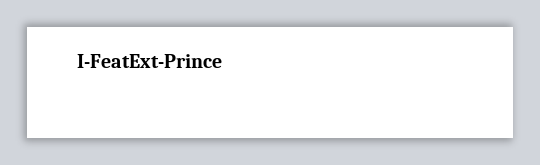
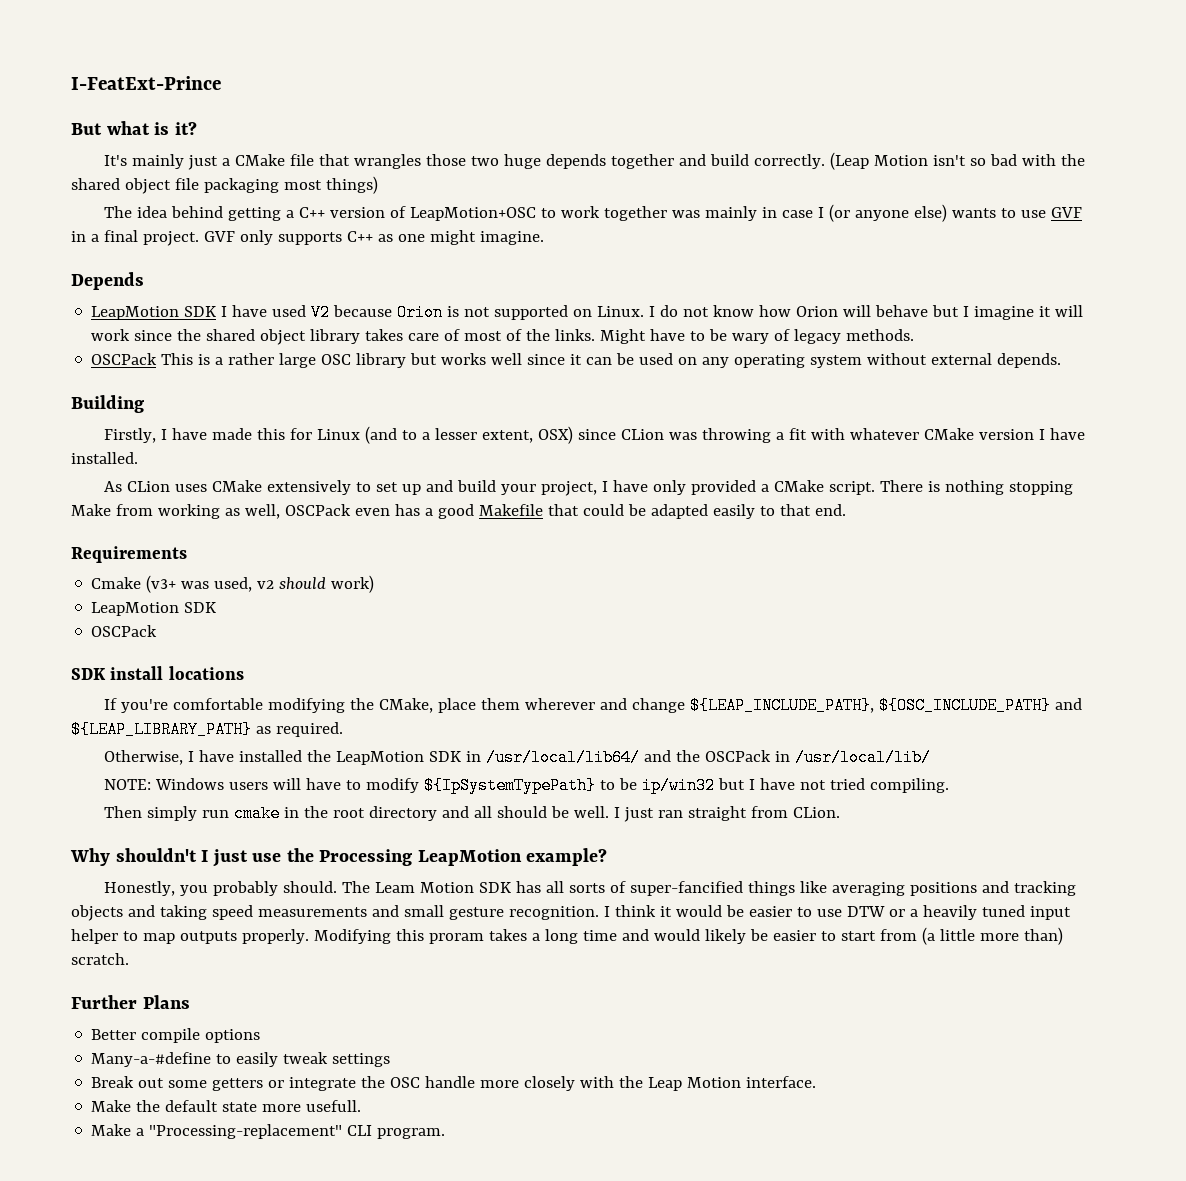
+ But what is it?
+ It's mainly just a CMake file that wrangles those two huge depends together and build correctly. (Leap Motion isn't so bad with the shared object file packaging most things)
+ The idea behind getting a C++ version of LeapMotion+OSC to work together was mainly in case I (or anyone else) wants to use GVF in a final project. GVF only supports C++ as one might imagine.
+ Depends
+ LeapMotion SDK I have used V2 because Orion is not supported on Linux. I do not know how Orion will behave but I imagine it will work since the shared object library takes care of most of the links. Might have to be wary of legacy methods.
+ OSCPack This is a rather large OSC library but works well since it can be used on any operating system without external depends.
+ Building
+ Firstly, I have made this for Linux (and to a lesser extent, OSX) since CLion was throwing a fit with whatever CMake version I have installed.
+ As CLion uses CMake extensively to set up and build your project, I have only provided a CMake script. There is nothing stopping Make from working as well, OSCPack even has a good Makefile that could be adapted easily to that end.
+ Requirements
+ Cmake (v3+ was used, v2 should work)
+ LeapMotion SDK
+ OSCPack
+ SDK install locations
+ If you're comfortable modifying the CMake, place them wherever and change ${LEAP_INCLUDE_PATH}, ${OSC_INCLUDE_PATH} and ${LEAP_LIBRARY_PATH} as required.
+ Otherwise, I have installed the LeapMotion SDK in /usr/local/lib64/ and the OSCPack in /usr/local/lib/
+ NOTE: Windows users will have to modify ${IpSystemTypePath} to be ip/win32 but I have not tried compiling.
+ Then simply run cmake in the root directory and all should be well. I just ran straight from CLion.
+ Why shouldn't I just use the Processing LeapMotion example?
+ Honestly, you probably should. The Leam Motion SDK has all sorts of super-fancified things like averaging positions and tracking objects and taking speed measurements and small gesture recognition. I think it would be easier to use DTW or a heavily tuned input helper to map outputs properly. Modifying this proram takes a long time and would likely be easier to start from (a little more than) scratch.
+ Further Plans
+ Better compile options
+ Many-a-#define to easily tweak settings
+ Break out some getters or integrate the OSC handle more closely with the Leap Motion interface.
+ Make the default state more usefull.
+ Make a "Processing-replacement" CLI program.

